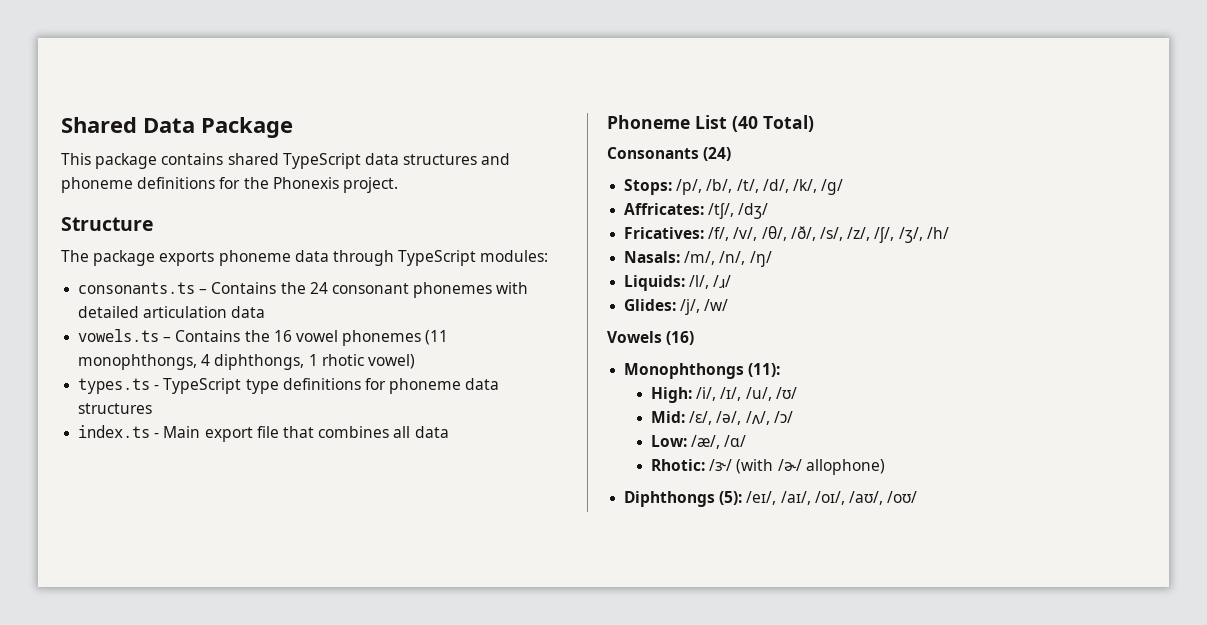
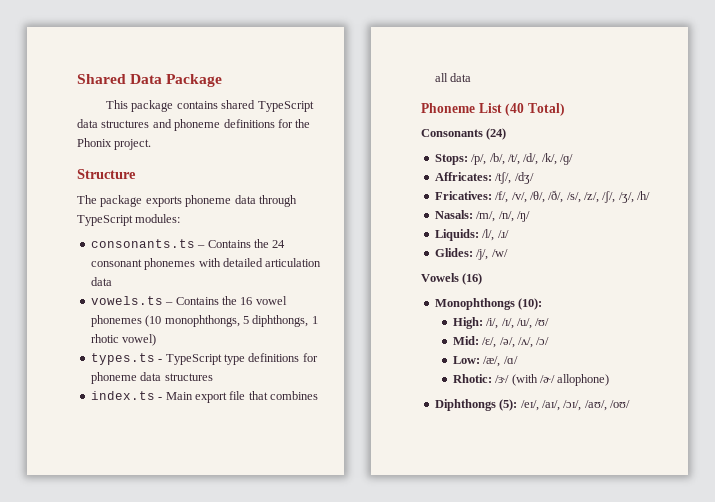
- This package contains shared TypeScript data structures and phoneme definitions for the Phonexis project.
+ This package contains shared TypeScript data structures and phoneme definitions for the Phonix project.
- vowels.ts – Contains the 16 vowel phonemes (11 monophthongs, 4 diphthongs, 1 rhotic vowel)
+ vowels.ts – Contains the 16 vowel phonemes (10 monophthongs, 5 diphthongs, 1 rhotic vowel)
- Monophthongs (11):
+ Monophthongs (10):
- Diphthongs (5): /eɪ/, /aɪ/, /oɪ/, /aʊ/, /oʊ/
+ Diphthongs (5): /eɪ/, /aɪ/, /ɔɪ/, /aʊ/, /oʊ/

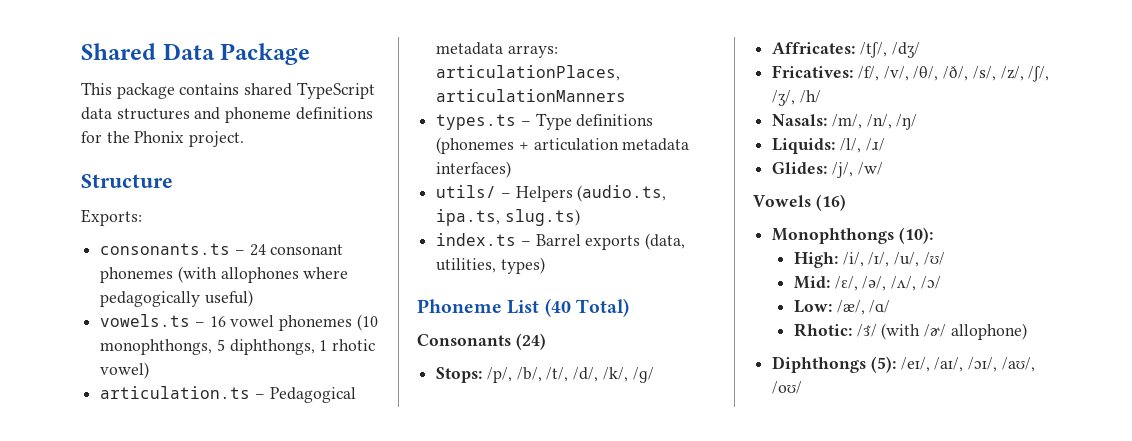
- The package exports phoneme data through TypeScript modules:
+ Exports:
- consonants.ts – Contains the 24 consonant phonemes with detailed articulation data
+ consonants.ts – 24 consonant phonemes (with allophones where pedagogically useful)
- vowels.ts – Contains the 16 vowel phonemes (10 monophthongs, 5 diphthongs, 1 rhotic vowel)
+ vowels.ts – 16 vowel phonemes (10 monophthongs, 5 diphthongs, 1 rhotic vowel)
- types.ts - TypeScript type definitions for phoneme data structures
- index.ts - Main export file that combines all data
+ articulation.ts – Pedagogical metadata arrays: articulationPlaces, articulationManners
+ types.ts – Type definitions (phonemes + articulation metadata interfaces)
+ utils/ – Helpers (audio.ts, ipa.ts, slug.ts)
+ index.ts – Barrel exports (data, utilities, types)

